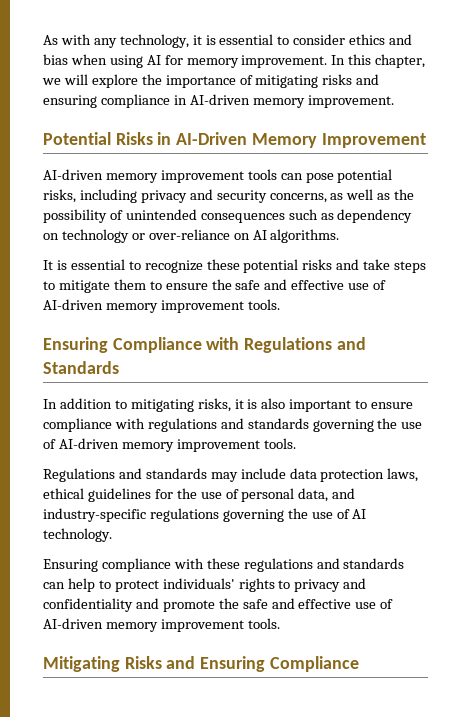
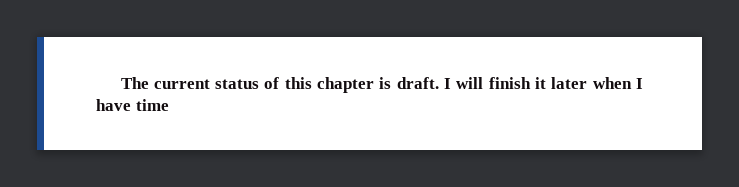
- As with any technology, it is essential to consider ethics and bias when using AI for memory improvement. In this chapter, we will explore the importance of mitigating risks and ensuring compliance in AI-driven memory improvement.
- Potential Risks in AI-Driven Memory Improvement
- AI-driven memory improvement tools can pose potential risks, including privacy and security concerns, as well as the possibility of unintended consequences such as dependency on technology or over-reliance on AI algorithms.
- It is essential to recognize these potential risks and take steps to mitigate them to ensure the safe and effective use of AI-driven memory improvement tools.
- Ensuring Compliance with Regulations and Standards
- In addition to mitigating risks, it is also important to ensure compliance with regulations and standards governing the use of AI-driven memory improvement tools.
- Regulations and standards may include data protection laws, ethical guidelines for the use of personal data, and industry-specific regulations governing the use of AI technology.
- Ensuring compliance with these regulations and standards can help to protect individuals' rights to privacy and confidentiality and promote the safe and effective use of AI-driven memory improvement tools.
- Mitigating Risks and Ensuring Compliance
+ The current status of this chapter is draft. I will finish it later when I have time

